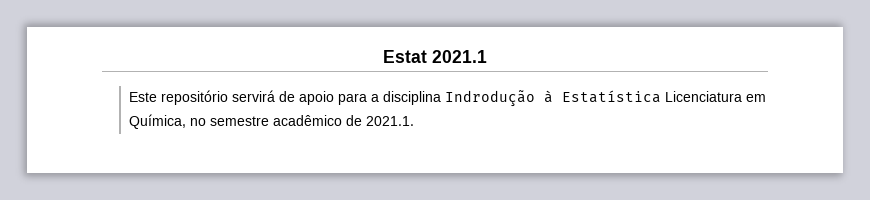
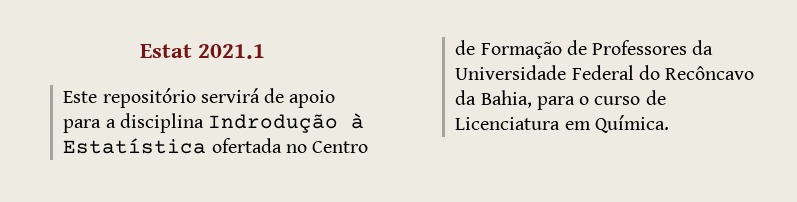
- Este repositório servirá de apoio para a disciplina Indrodução à Estatística Licenciatura em Química, no semestre acadêmico de 2021.1.
+ Este repositório servirá de apoio para a disciplina Indrodução à Estatística ofertada no Centro de Formação de Professores da Universidade Federal do Recôncavo da Bahia, para o curso de Licenciatura em Química.

